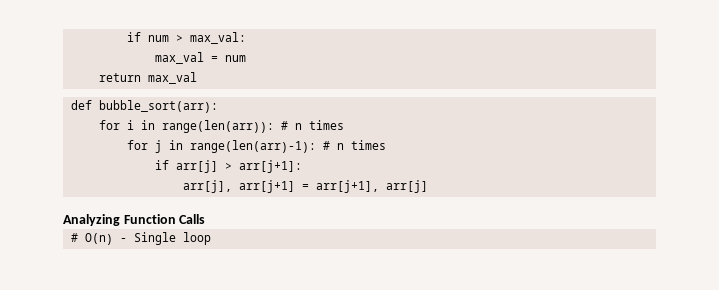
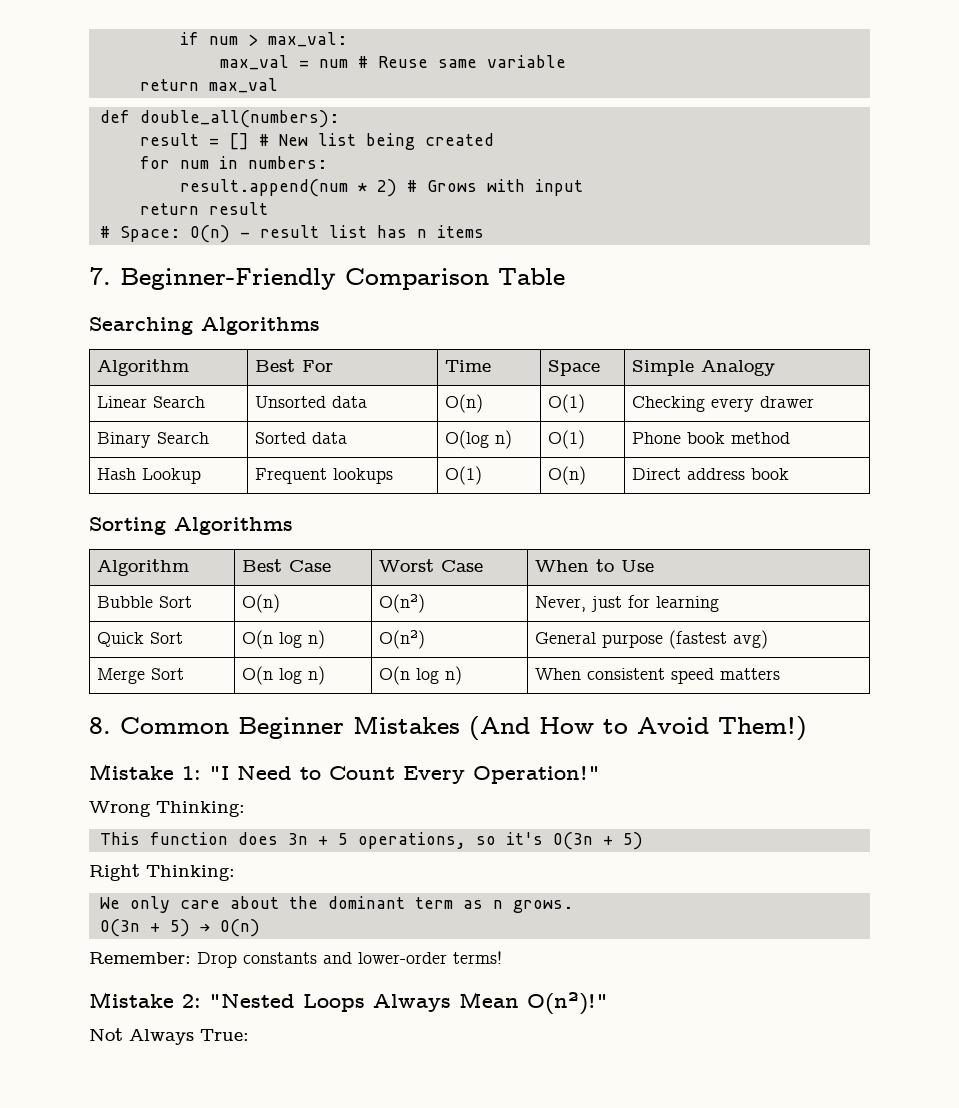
- max_val = num
+ max_val = num # Reuse same variable
- def bubble_sort(arr):
- for i in range(len(arr)): # n times
- for j in range(len(arr)-1): # n times
- if arr[j] > arr[j+1]:
- arr[j], arr[j+1] = arr[j+1], arr[j]
- Analyzing Function Calls
- # O(n) - Single loop
+ def double_all(numbers):
+ result = [] # New list being created
+ for num in numbers:
+ result.append(num * 2) # Grows with input
+ return result
+ # Space: O(n) - result list has n items
+ 7. Beginner-Friendly Comparison Table
+ Searching Algorithms
+ Algorithm | Best For | Time | Space | Simple Analogy
+ Linear Search | Unsorted data | O(n) | O(1) | Checking every drawer
+ Binary Search | Sorted data | O(log n) | O(1) | Phone book method
+ Hash Lookup | Frequent lookups | O(1) | O(n) | Direct address book
+ Sorting Algorithms
+ Algorithm | Best Case | Worst Case | When to Use
+ Bubble Sort | O(n) | O(n²) | Never, just for learning
+ Quick Sort | O(n log n) | O(n²) | General purpose (fastest avg)
+ Merge Sort | O(n log n) | O(n log n) | When consistent speed matters
+ 8. Common Beginner Mistakes (And How to Avoid Them!)
+ Mistake 1: "I Need to Count Every Operation!"
+ Wrong Thinking:
+ This function does 3n + 5 operations, so it's O(3n + 5)
+ Right Thinking:
+ We only care about the dominant term as n grows.
+ O(3n + 5) → O(n)
+ Remember: Drop constants and lower-order terms!
+ Mistake 2: "Nested Loops Always Mean O(n²)!"
+ Not Always True:

